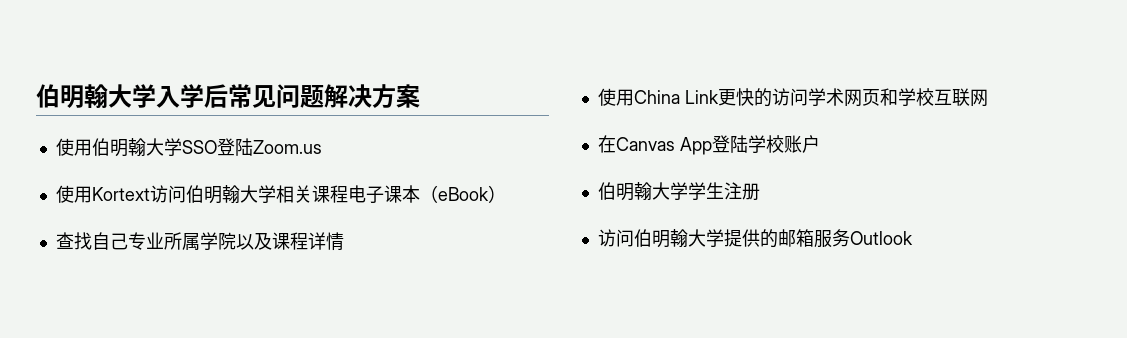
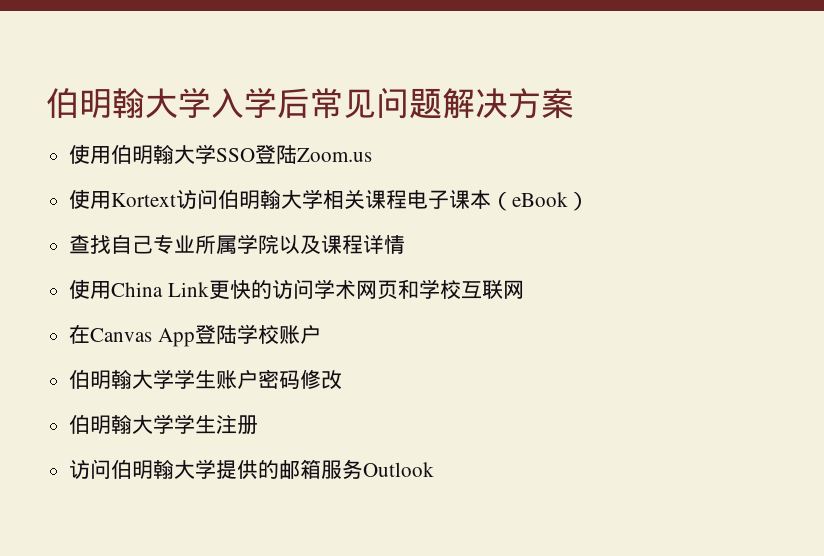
+ 伯明翰大学学生账户密码修改

